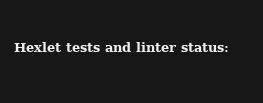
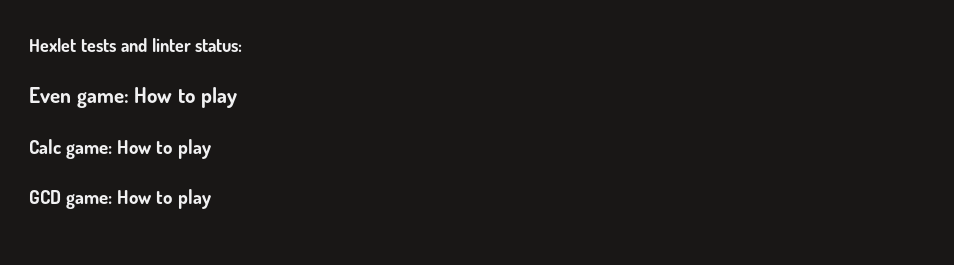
+ Even game: How to play
+ Calc game: How to play
+ GCD game: How to play

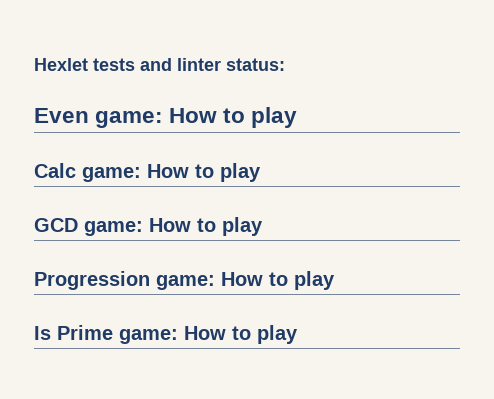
+ Progression game: How to play
+ Is Prime game: How to play

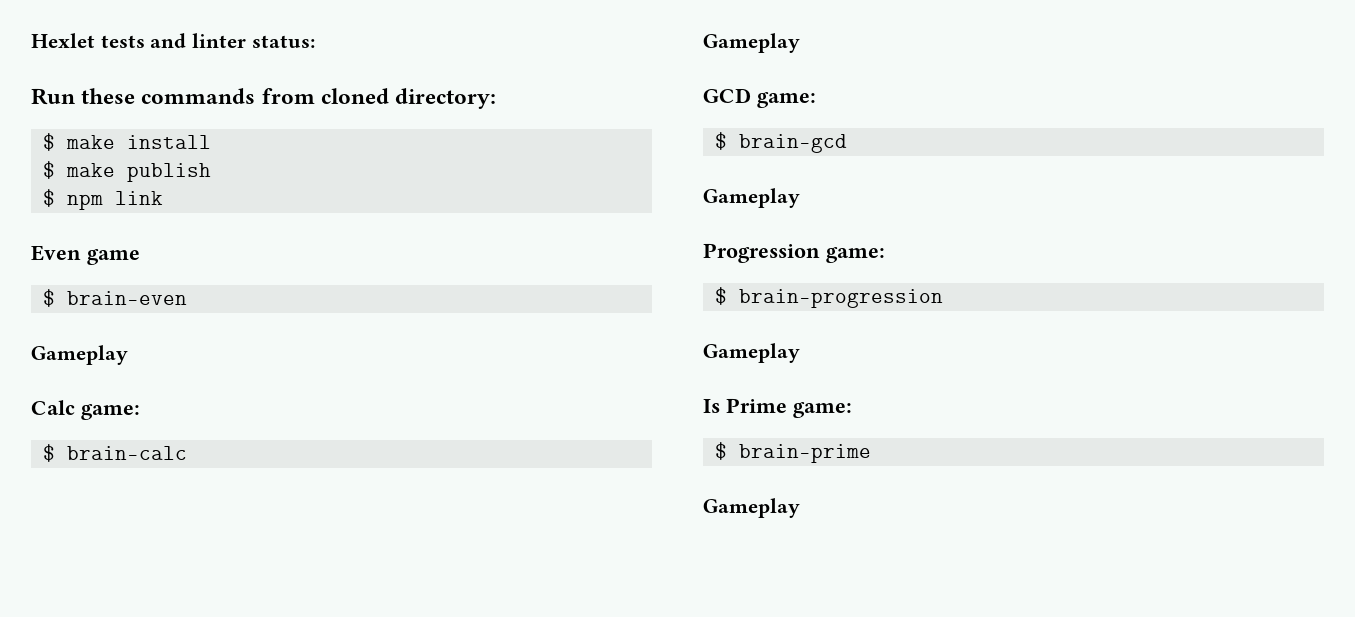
- Even game: How to play
+ Run these commands from cloned directory:
+ $ make install
+ $ make publish
+ $ npm link
+ Even game
+ $ brain-even
+ Gameplay
- Calc game: How to play
+ Calc game:
+ $ brain-calc
+ Gameplay
- GCD game: How to play
+ GCD game:
+ $ brain-gcd
+ Gameplay
- Progression game: How to play
+ Progression game:
+ $ brain-progression
+ Gameplay
- Is Prime game: How to play
+ Is Prime game:
+ $ brain-prime
+ Gameplay

